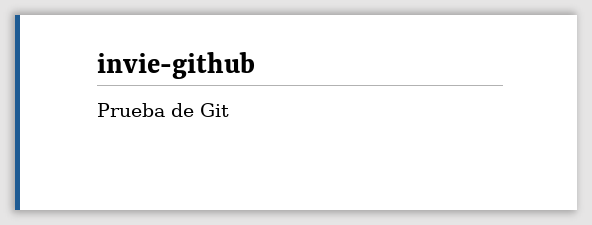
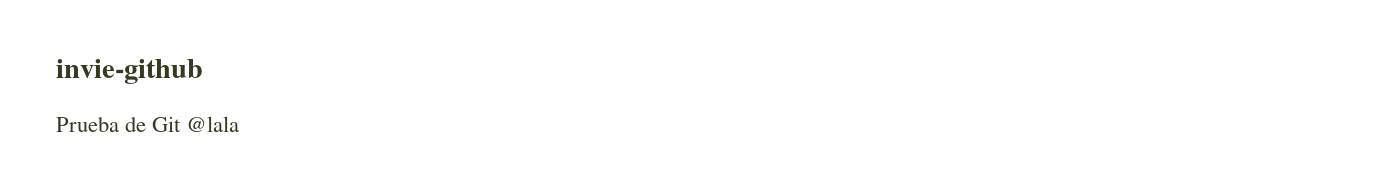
- Prueba de Git
+ Prueba de Git @lala

